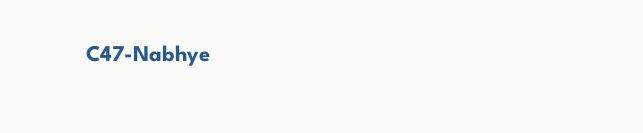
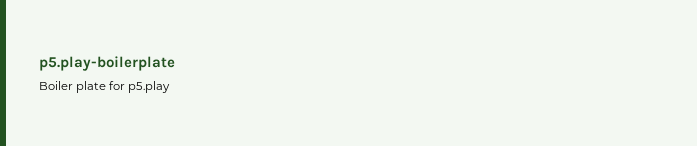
- C47-Nabhye
+ p5.play-boilerplate
+ Boiler plate for p5.play

